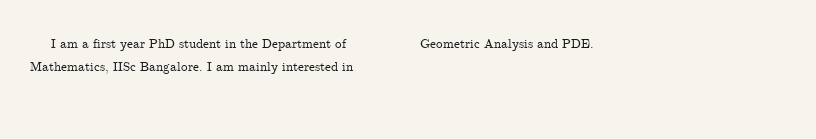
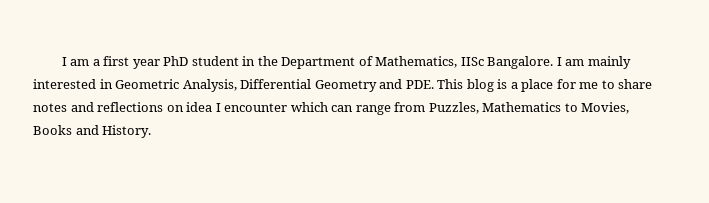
- I am mainly interested in Geometric Analysis and PDE.
+ I am mainly interested in Geometric Analysis, Differential Geometry and PDE. This blog is a place for me to share notes and reflections on idea I encounter which can range from Puzzles, Mathematics to Movies, Books and History.

